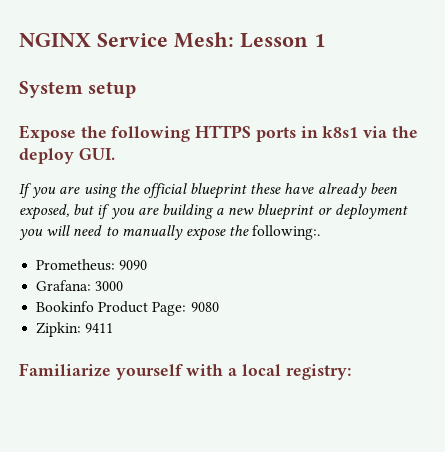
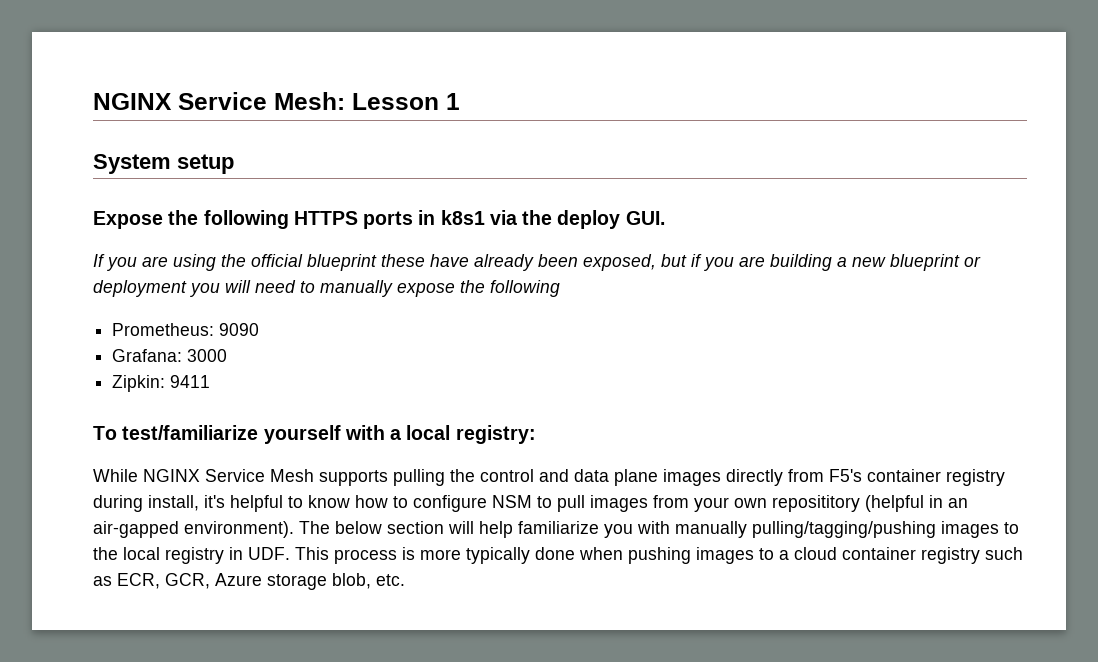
- If you are using the official blueprint these have already been exposed, but if you are building a new blueprint or deployment you will need to manually expose the following:.
+ If you are using the official blueprint these have already been exposed, but if you are building a new blueprint or deployment you will need to manually expose the following
- Bookinfo Product Page: 9080
- Familiarize yourself with a local registry:
+ To test/familiarize yourself with a local registry:
+ While NGINX Service Mesh supports pulling the control and data plane images directly from F5's container registry during install, it's helpful to know how to configure NSM to pull images from your own reposititory (helpful in an air-gapped environment). The below section will help familiarize you with manually pulling/tagging/pushing images to the local registry in UDF. This process is more typically done when pushing images to a cloud container registry such as ECR, GCR, Azure storage blob, etc.

